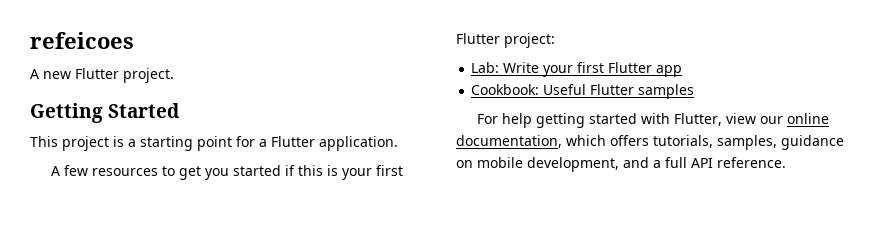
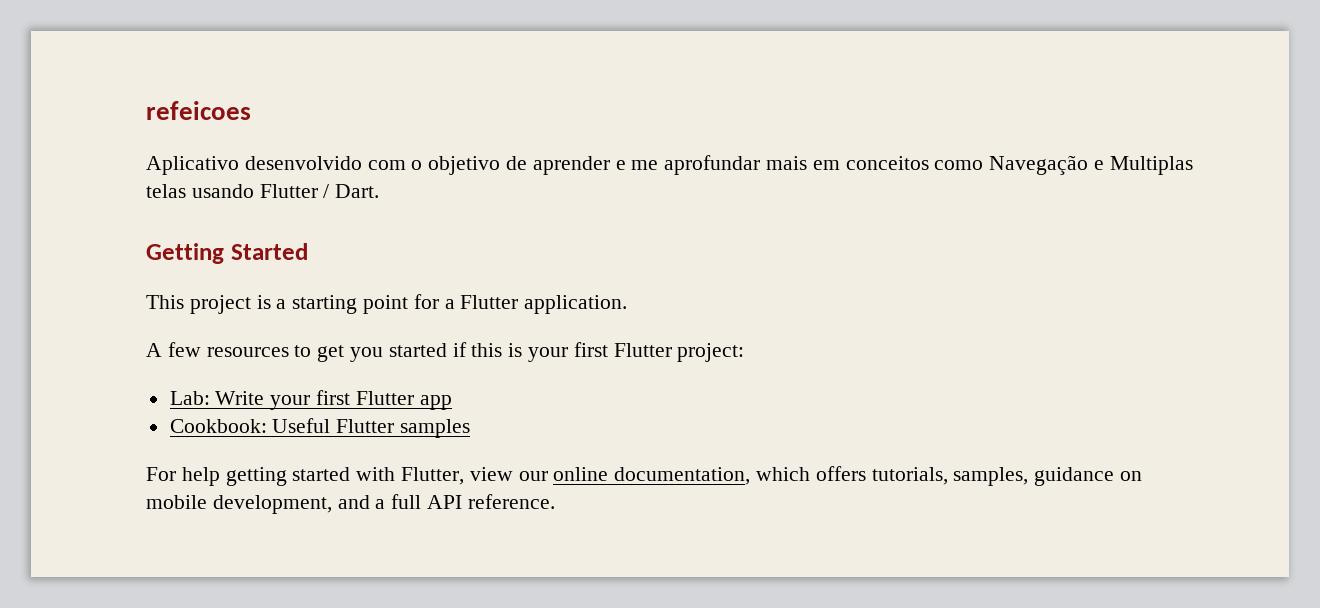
- A new Flutter project.
+ Aplicativo desenvolvido com o objetivo de aprender e me aprofundar mais em conceitos como Navegação e Multiplas telas usando Flutter / Dart.

